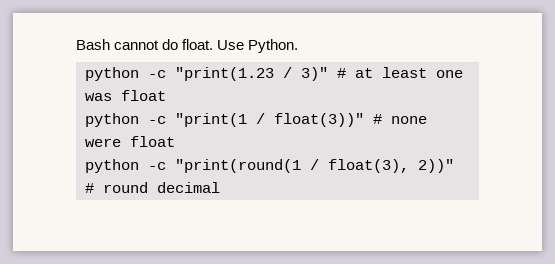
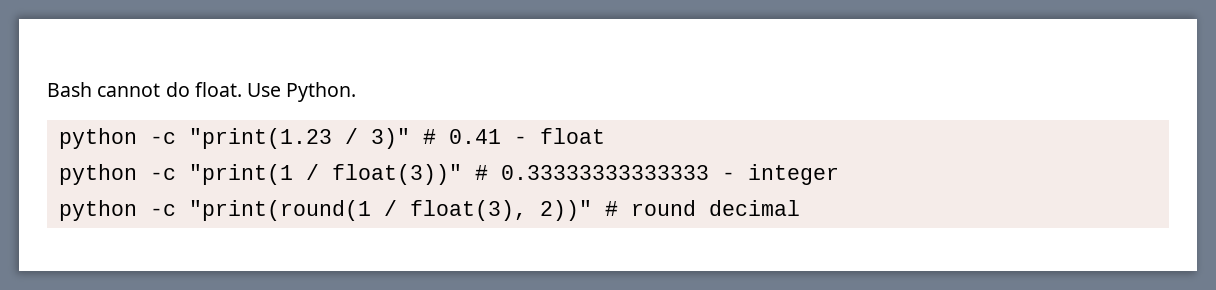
- python -c "print(1.23 / 3)" # at least one was float
+ python -c "print(1.23 / 3)" # 0.41 - float
- python -c "print(1 / float(3))" # none were float
+ python -c "print(1 / float(3))" # 0.33333333333333 - integer

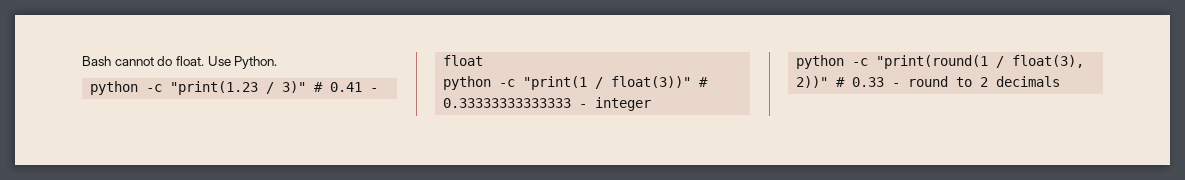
- python -c "print(round(1 / float(3), 2))" # round decimal
+ python -c "print(round(1 / float(3), 2))" # 0.33 - round to 2 decimals

